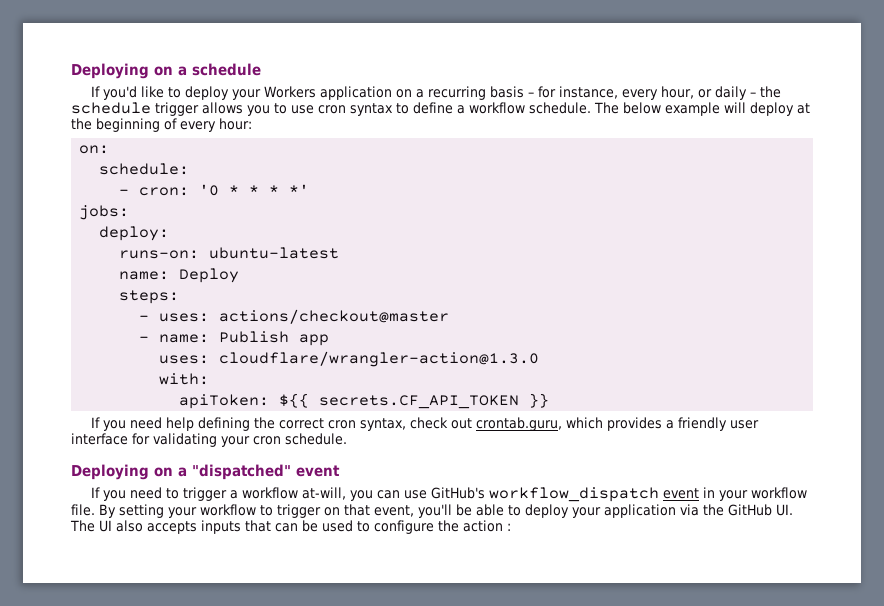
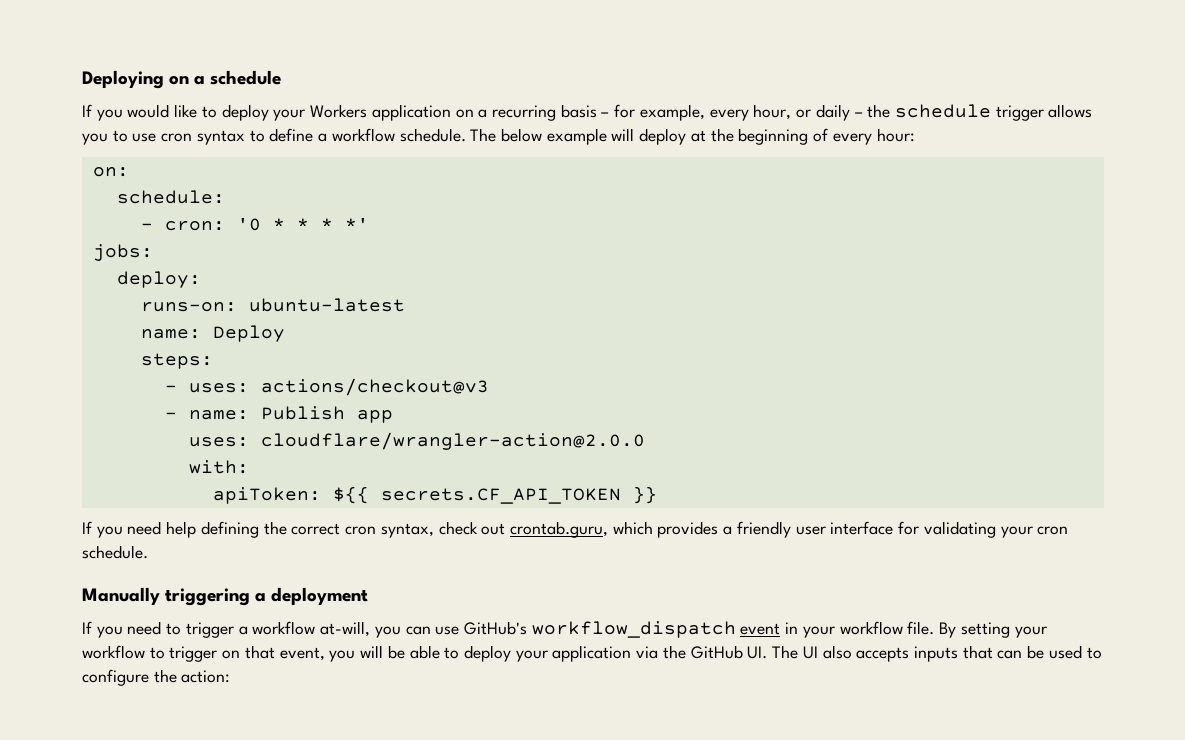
- If you'd like to deploy your Workers application on a recurring basis – for instance, every hour, or daily – the schedule trigger allows you to use cron syntax to define a workflow schedule.
+ If you would like to deploy your Workers application on a recurring basis – for example, every hour, or daily – the schedule trigger allows you to use cron syntax to define a workflow schedule.
- - uses: actions/checkout@master
+ - uses: actions/checkout@v3
- uses: cloudflare/wrangler-action@1.3.0
+ uses: cloudflare/wrangler-action@2.0.0
- Deploying on a "dispatched" event
+ Manually triggering a deployment
- By setting your workflow to trigger on that event, you'll be able to deploy your application via the GitHub UI. The UI also accepts inputs that can be used to configure the action :
+ By setting your workflow to trigger on that event, you will be able to deploy your application via the GitHub UI. The UI also accepts inputs that can be used to configure the action:

